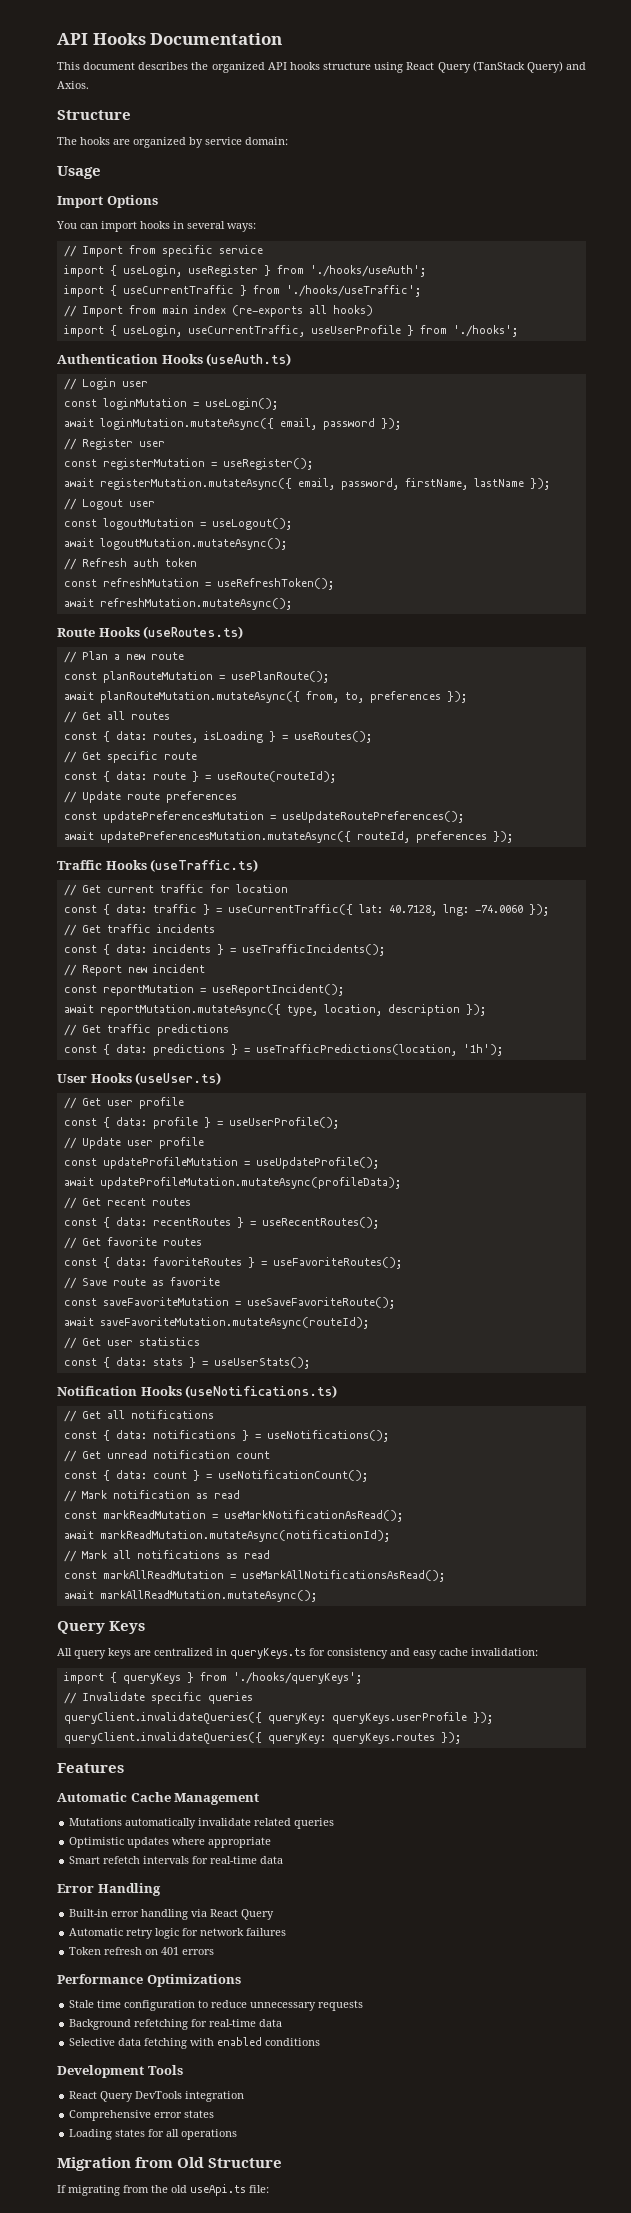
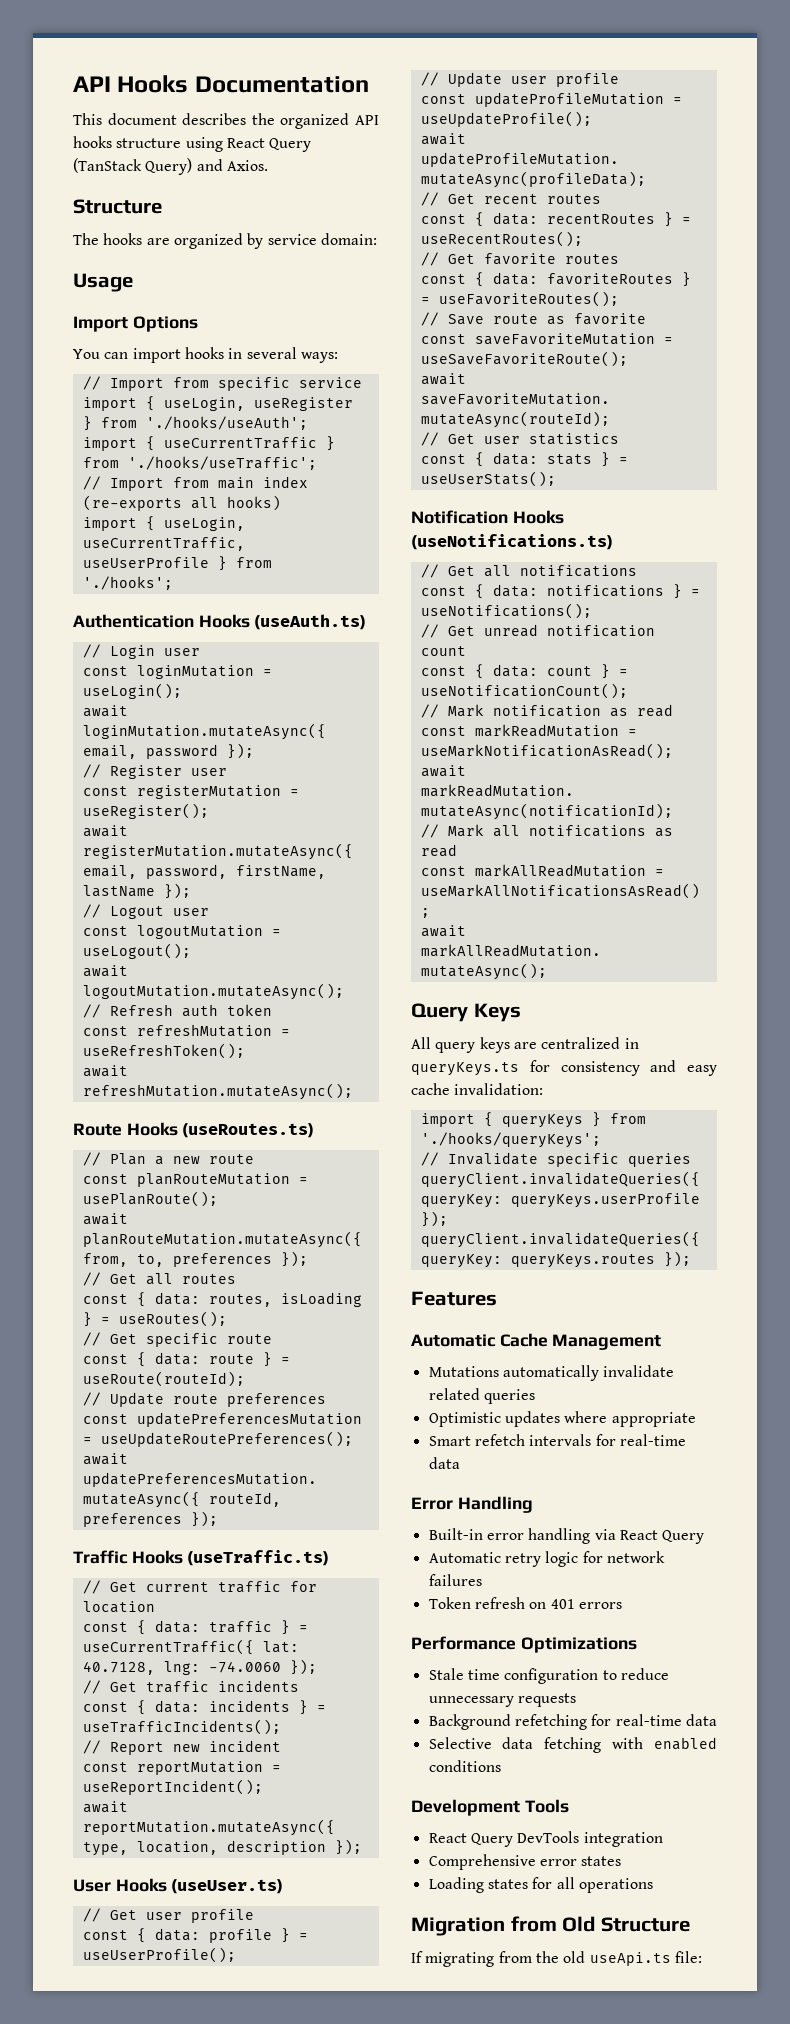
- // Get traffic predictions
- const { data: predictions } = useTrafficPredictions(location, '1h');

